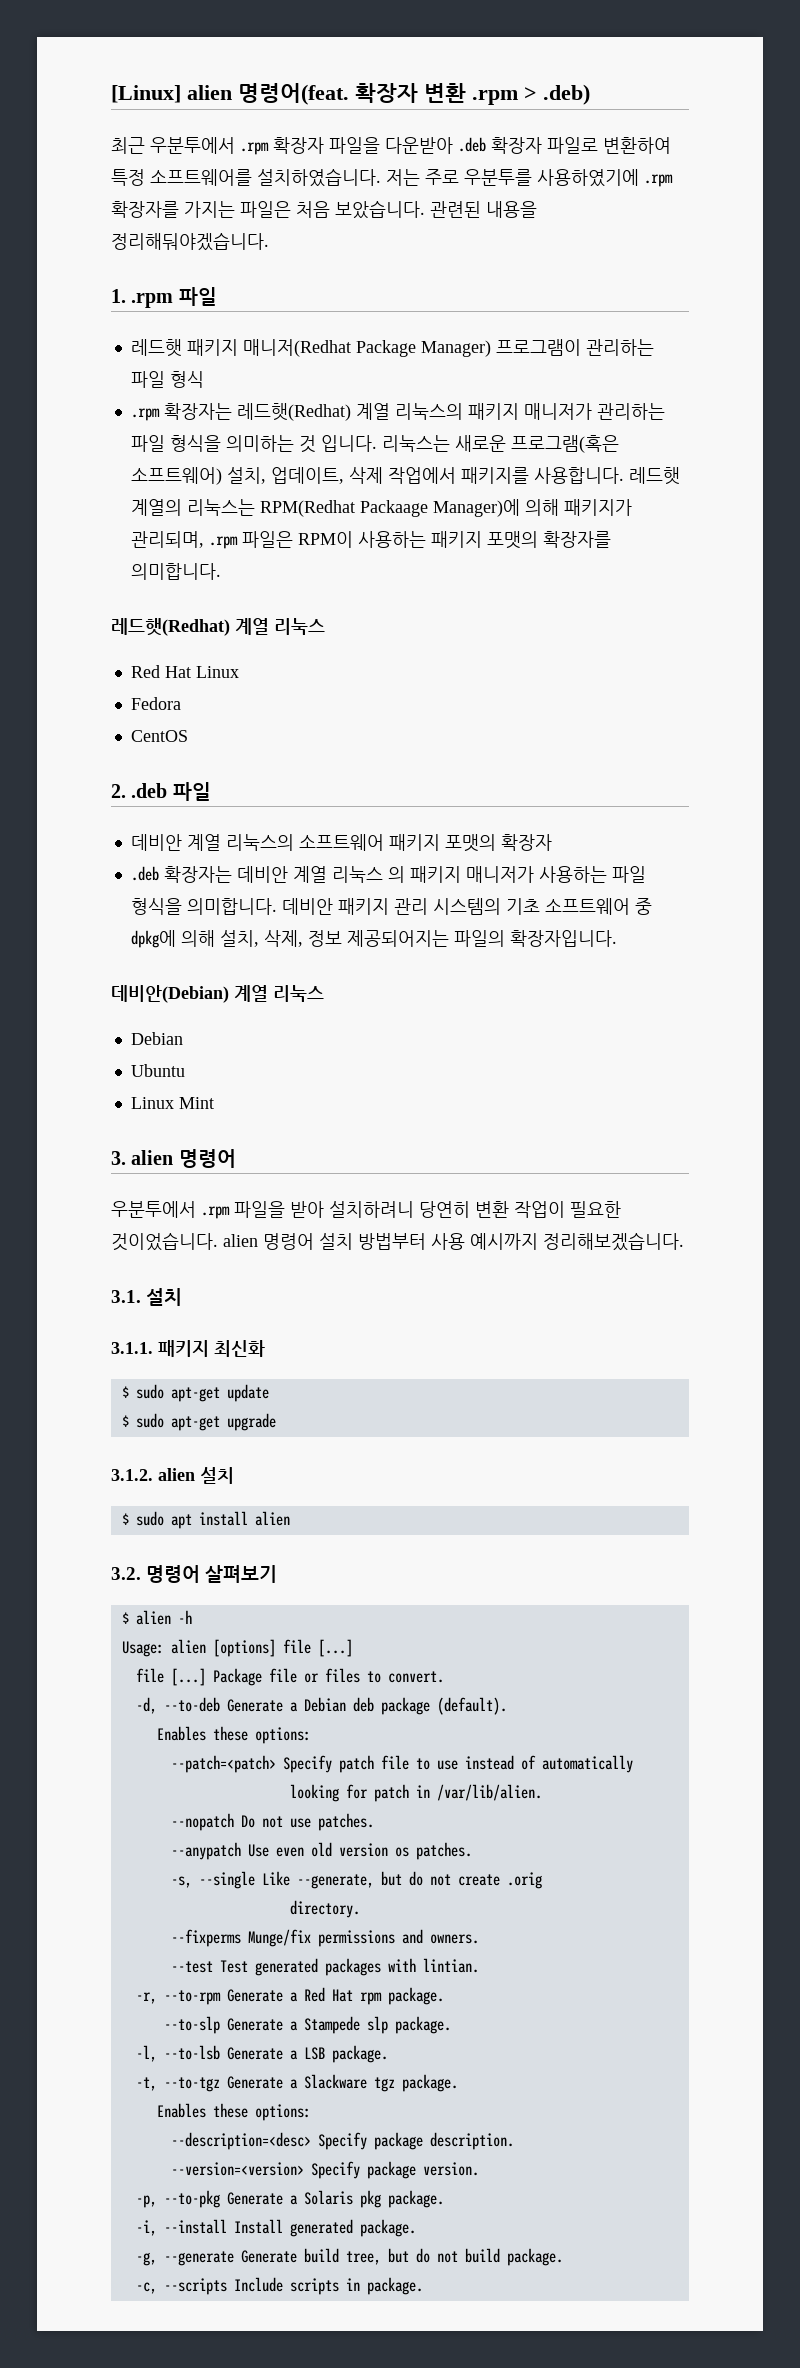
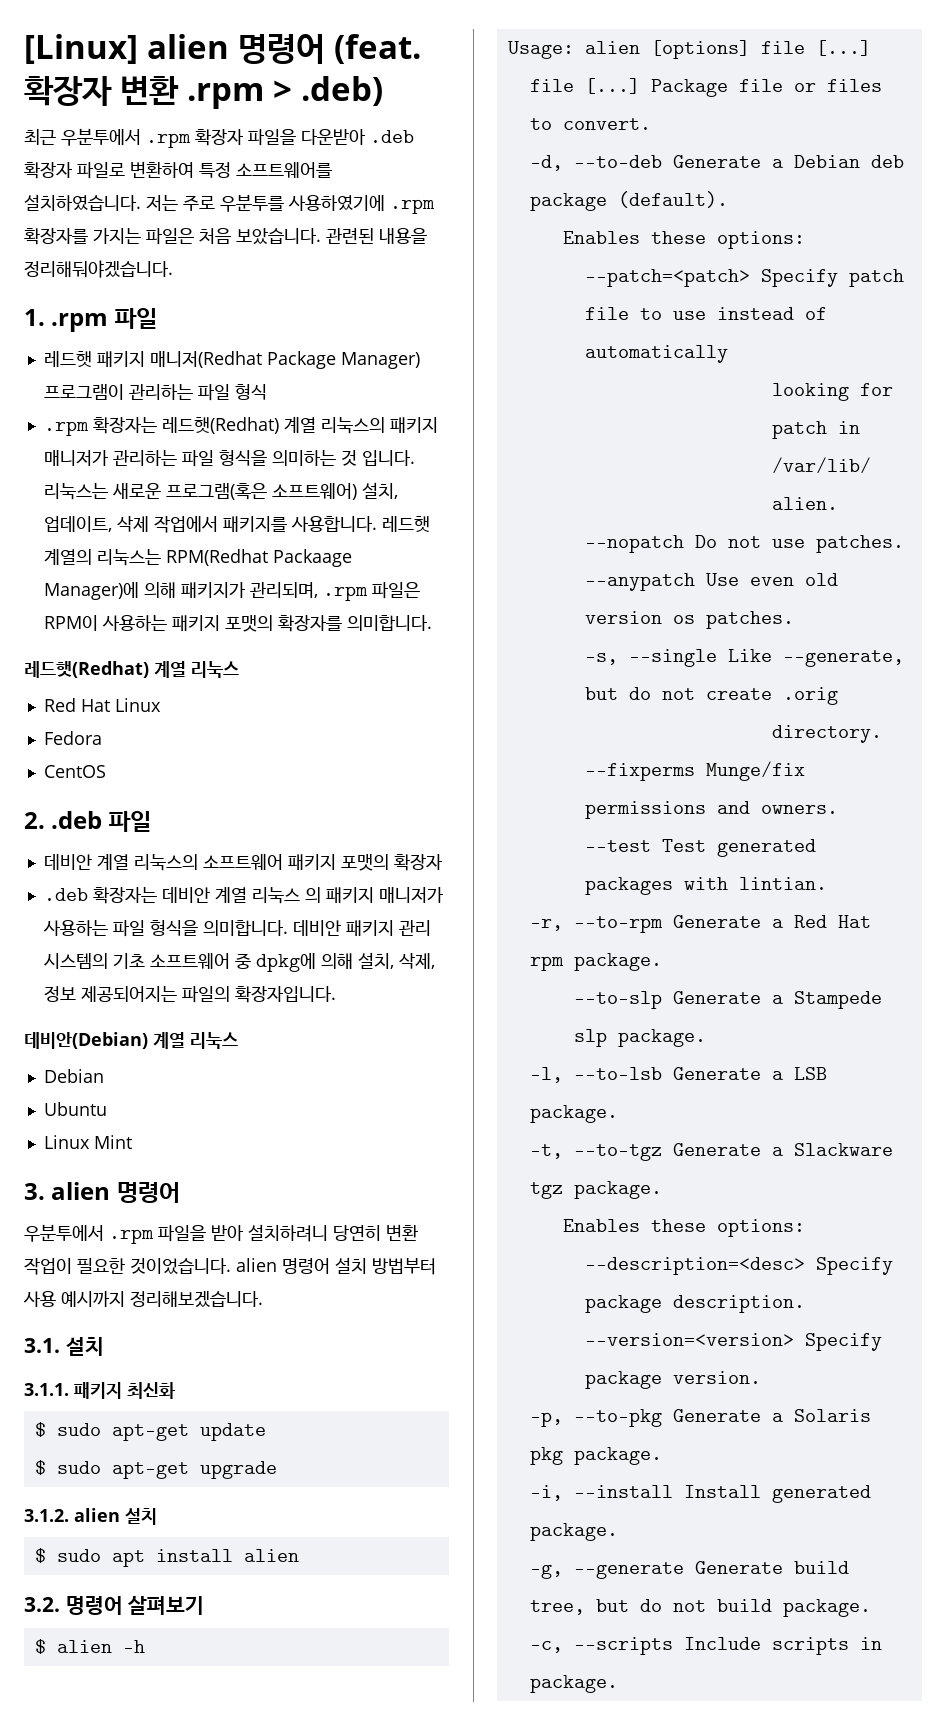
- [Linux] alien 명령어(feat.
+ [Linux] alien 명령어 (feat.

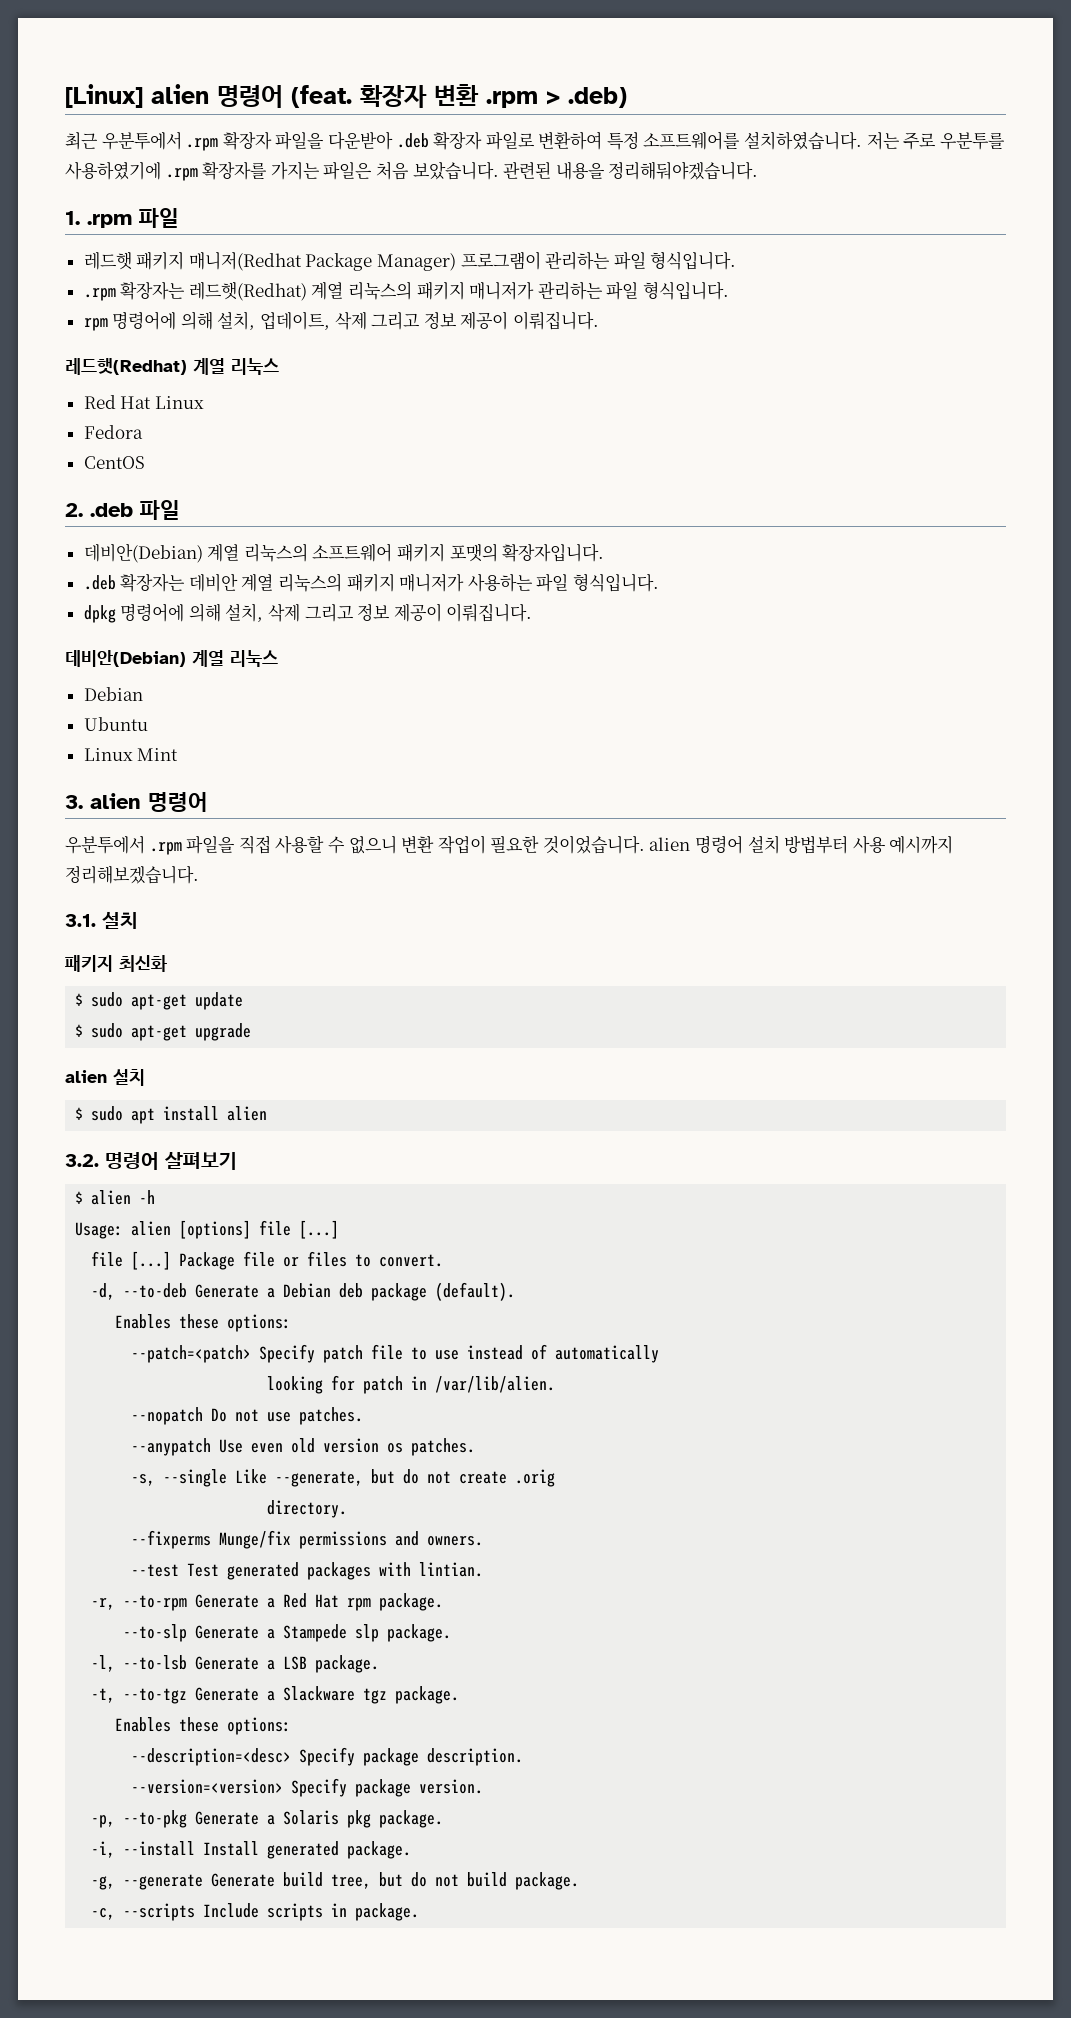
- 레드햇 패키지 매니저(Redhat Package Manager) 프로그램이 관리하는 파일 형식
+ 레드햇 패키지 매니저(Redhat Package Manager) 프로그램이 관리하는 파일 형식입니다.
- .rpm 확장자는 레드햇(Redhat) 계열 리눅스의 패키지 매니저가 관리하는 파일 형식을 의미하는 것 입니다. 리눅스는 새로운 프로그램(혹은 소프트웨어) 설치, 업데이트, 삭제 작업에서 패키지를 사용합니다. 레드햇 계열의 리눅스는 RPM(Redhat Packaage Manager)에 의해 패키지가 관리되며, .rpm 파일은 RPM이 사용하는 패키지 포맷의 확장자를 의미합니다.
+ .rpm 확장자는 레드햇(Redhat) 계열 리눅스의 패키지 매니저가 관리하는 파일 형식입니다.
+ rpm 명령어에 의해 설치, 업데이트, 삭제 그리고 정보 제공이 이뤄집니다.
- 데비안 계열 리눅스의 소프트웨어 패키지 포맷의 확장자
+ 데비안(Debian) 계열 리눅스의 소프트웨어 패키지 포맷의 확장자입니다.
- .deb 확장자는 데비안 계열 리눅스 의 패키지 매니저가 사용하는 파일 형식을 의미합니다. 데비안 패키지 관리 시스템의 기초 소프트웨어 중 dpkg에 의해 설치, 삭제, 정보 제공되어지는 파일의 확장자입니다.
+ .deb 확장자는 데비안 계열 리눅스의 패키지 매니저가 사용하는 파일 형식입니다.
+ dpkg 명령어에 의해 설치, 삭제 그리고 정보 제공이 이뤄집니다.
- 우분투에서 .rpm 파일을 받아 설치하려니 당연히 변환 작업이 필요한 것이었습니다. alien 명령어 설치 방법부터 사용 예시까지 정리해보겠습니다.
+ 우분투에서 .rpm 파일을 직접 사용할 수 없으니 변환 작업이 필요한 것이었습니다. alien 명령어 설치 방법부터 사용 예시까지 정리해보겠습니다.
- 3.1.1. 패키지 최신화
+ 패키지 최신화
- 3.1.2. alien 설치
+ alien 설치

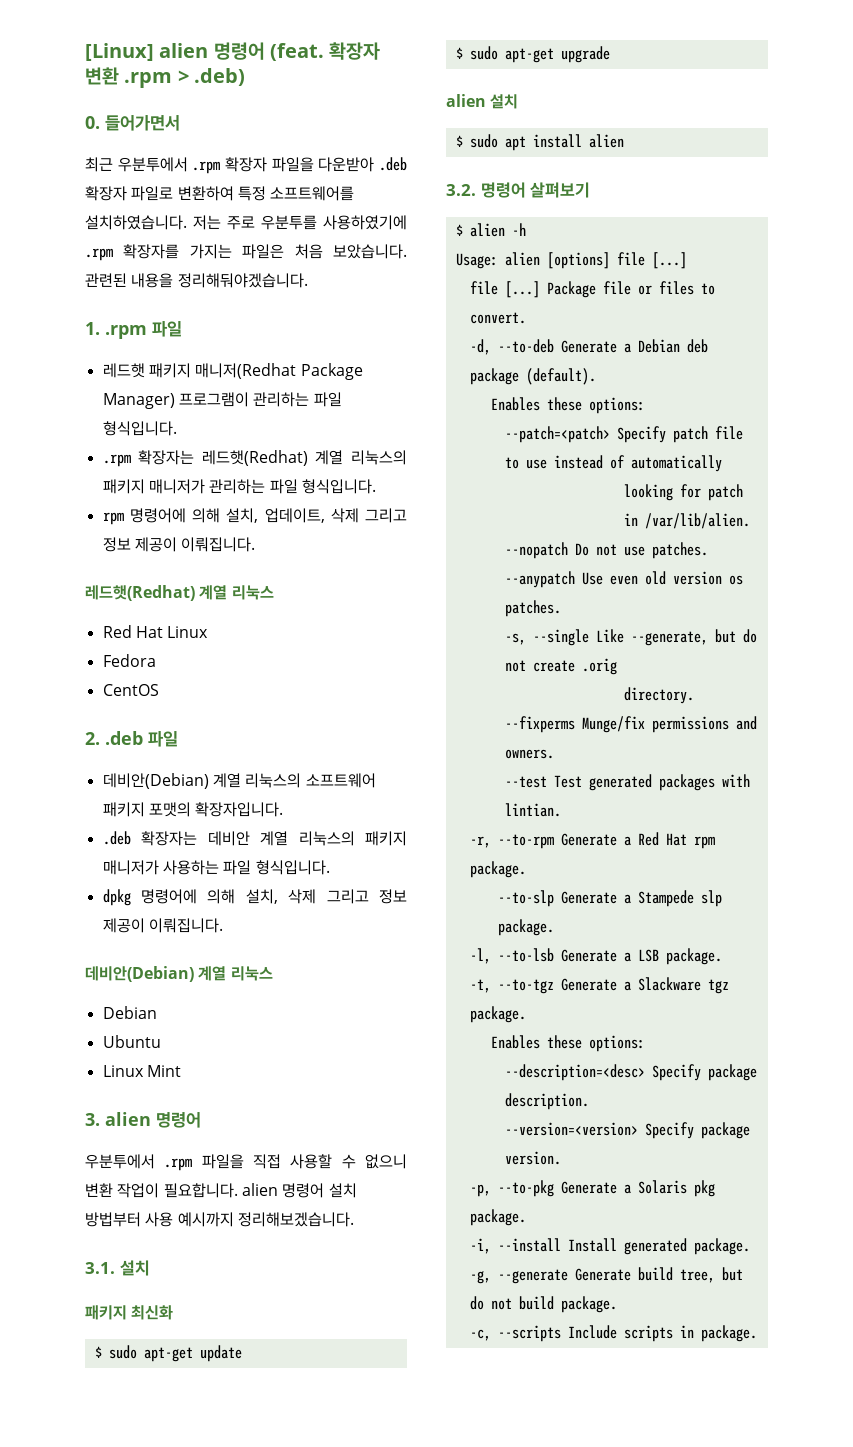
+ 0. 들어가면서
- 우분투에서 .rpm 파일을 직접 사용할 수 없으니 변환 작업이 필요한 것이었습니다. alien 명령어 설치 방법부터 사용 예시까지 정리해보겠습니다.
+ 우분투에서 .rpm 파일을 직접 사용할 수 없으니 변환 작업이 필요합니다. alien 명령어 설치 방법부터 사용 예시까지 정리해보겠습니다.

